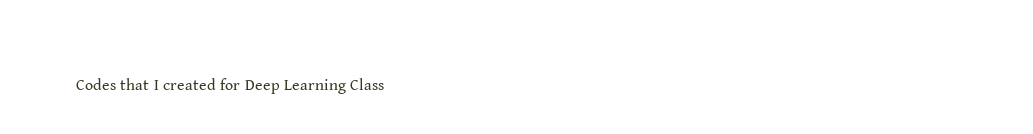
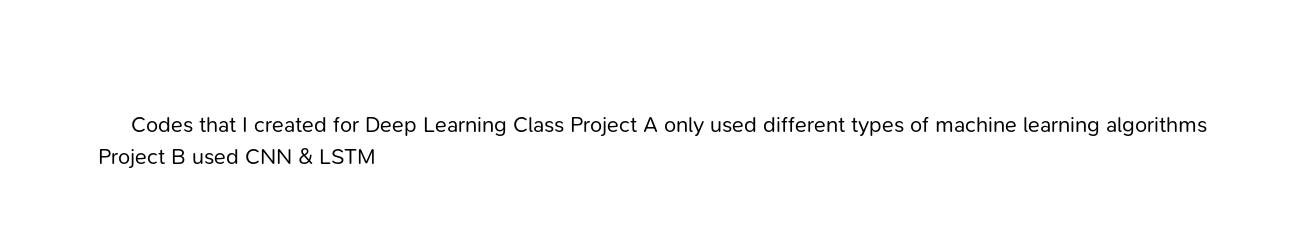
- Codes that I created for Deep Learning Class
+ Codes that I created for Deep Learning Class Project A only used different types of machine learning algorithms Project B used CNN & LSTM

